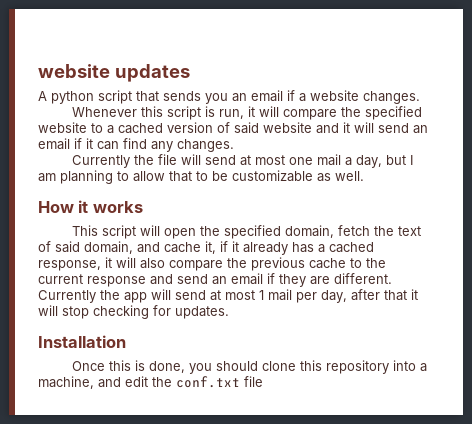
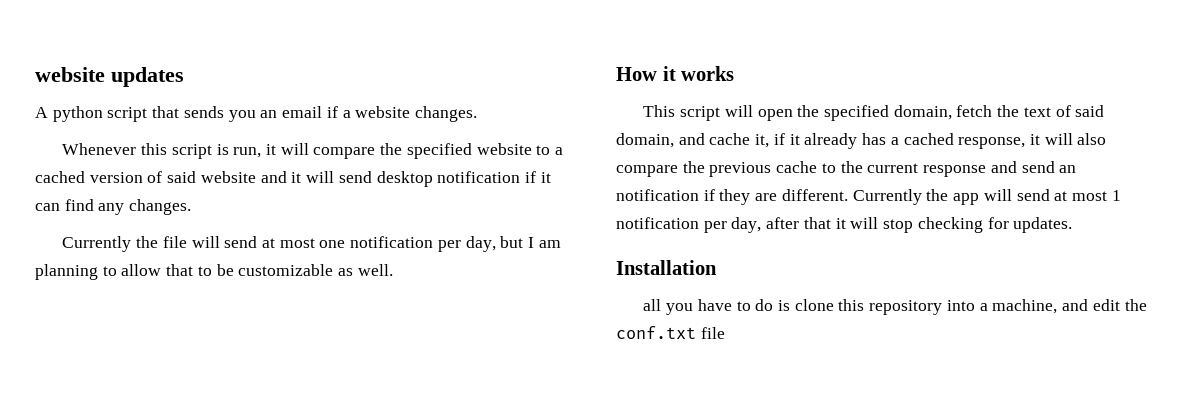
- Whenever this script is run, it will compare the specified website to a cached version of said website and it will send an email if it can find any changes.
+ Whenever this script is run, it will compare the specified website to a cached version of said website and it will send desktop notification if it can find any changes.
- Currently the file will send at most one mail a day, but I am planning to allow that to be customizable as well.
+ Currently the file will send at most one notification per day, but I am planning to allow that to be customizable as well.
- This script will open the specified domain, fetch the text of said domain, and cache it, if it already has a cached response, it will also compare the previous cache to the current response and send an email if they are different.
+ This script will open the specified domain, fetch the text of said domain, and cache it, if it already has a cached response, it will also compare the previous cache to the current response and send an notification if they are different.
- Currently the app will send at most 1 mail per day, after that it will stop checking for updates.
+ Currently the app will send at most 1 notification per day, after that it will stop checking for updates.
- Once this is done, you should clone this repository into a machine, and edit the conf.txt file
+ all you have to do is clone this repository into a machine, and edit the conf.txt file

